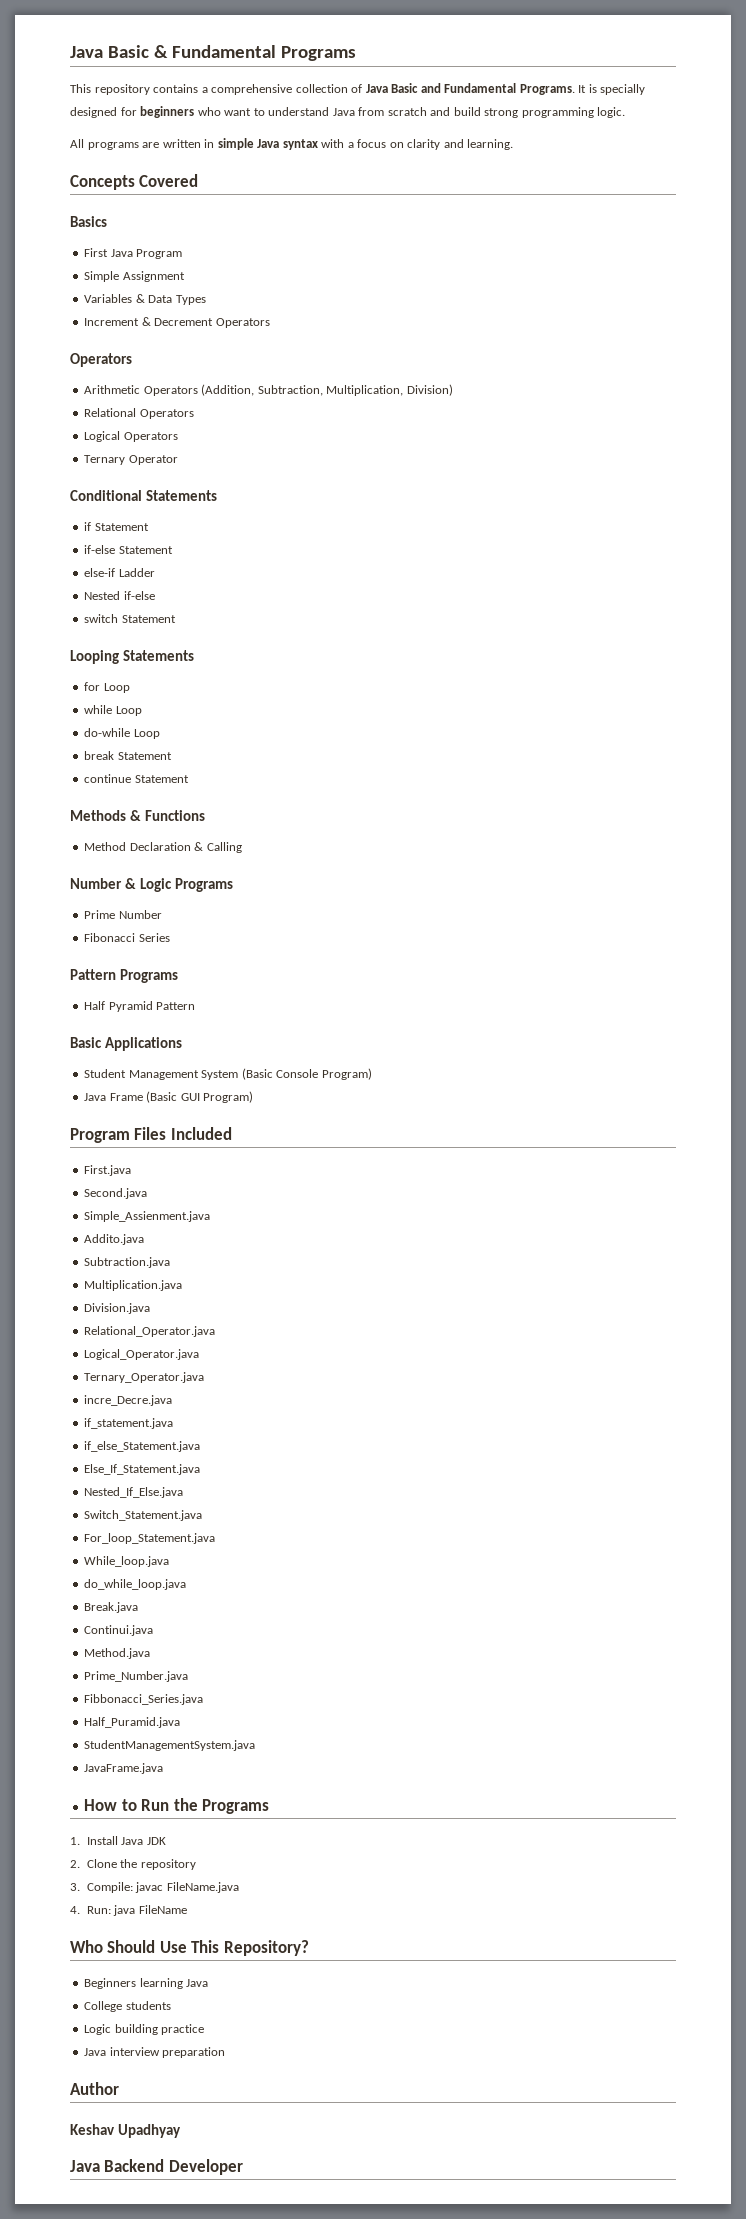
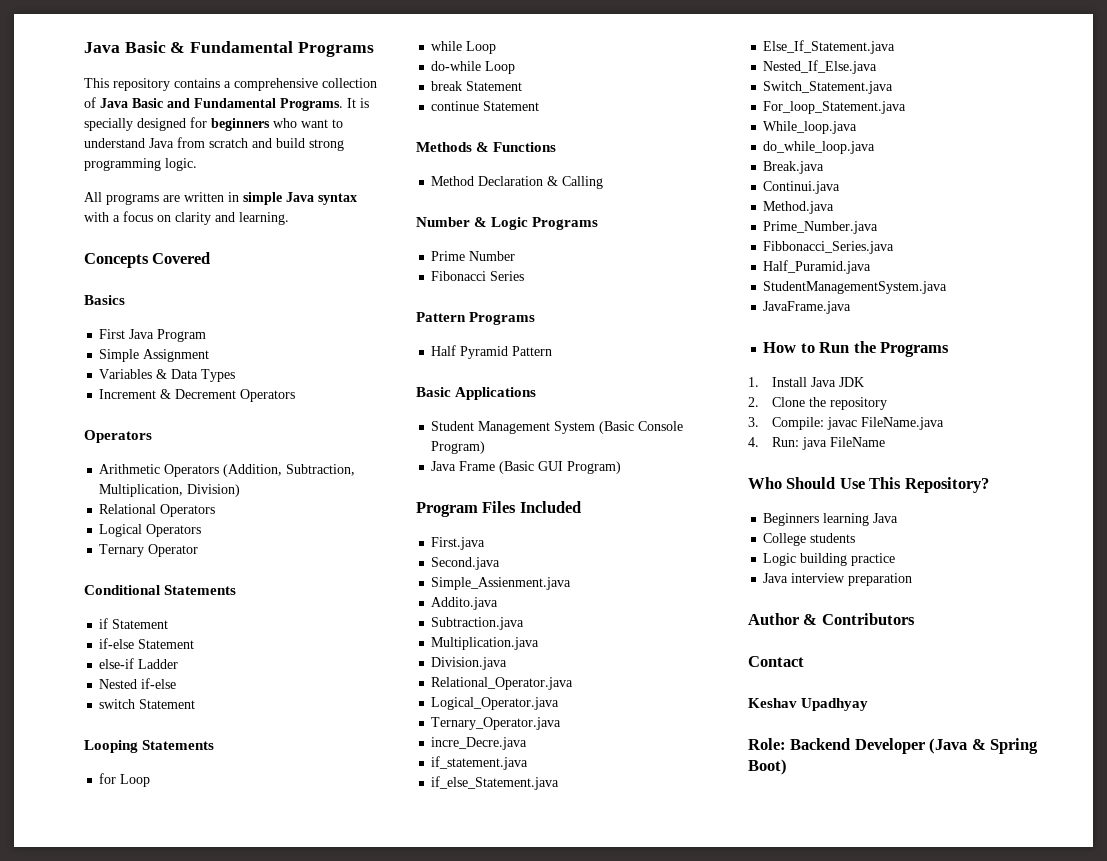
- Author
+ Author & Contributors
+ Contact
- Java Backend Developer
+ Role: Backend Developer (Java & Spring Boot)

